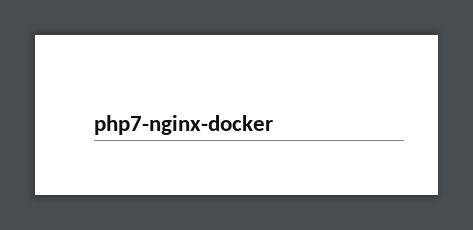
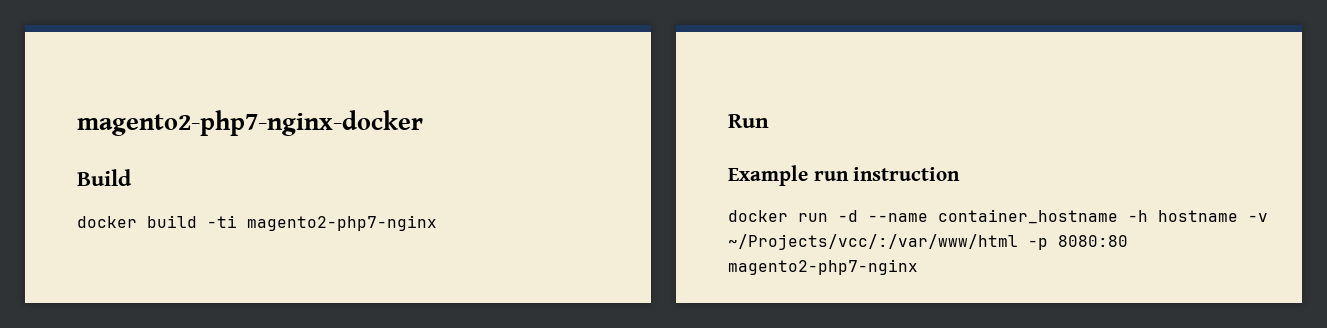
- php7-nginx-docker
+ magento2-php7-nginx-docker
+ Build
+ docker build -ti magento2-php7-nginx
+ Run
+ Example run instruction
+ docker run -d --name container_hostname -h hostname -v ~/Projects/vcc/:/var/www/html -p 8080:80 magento2-php7-nginx

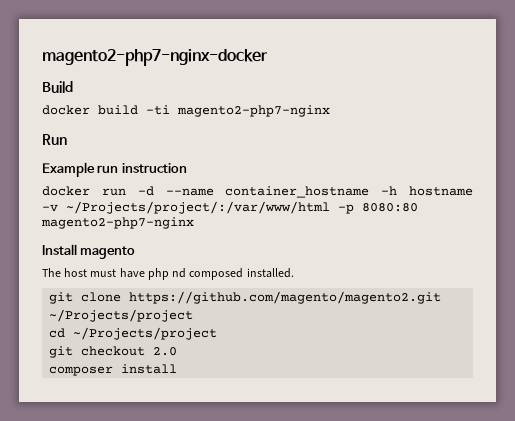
- docker run -d --name container_hostname -h hostname -v ~/Projects/vcc/:/var/www/html -p 8080:80 magento2-php7-nginx
+ docker run -d --name container_hostname -h hostname -v ~/Projects/project/:/var/www/html -p 8080:80 magento2-php7-nginx
+ Install magento
+ The host must have php nd composed installed.
+ git clone https://github.com/magento/magento2.git ~/Projects/project
+ cd ~/Projects/project
+ git checkout 2.0
+ composer install

